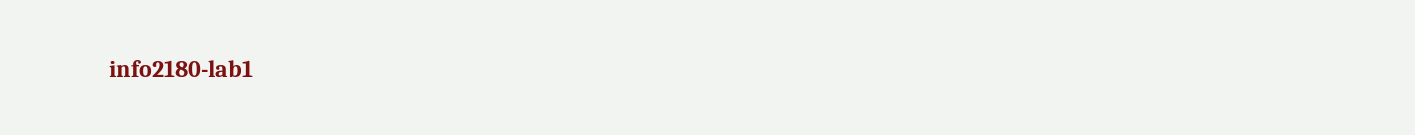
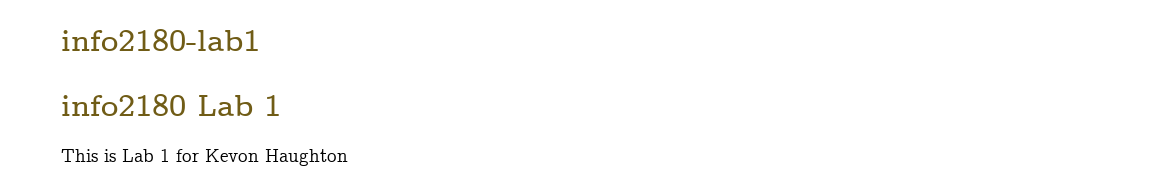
+ info2180 Lab 1
+ This is Lab 1 for Kevon Haughton

